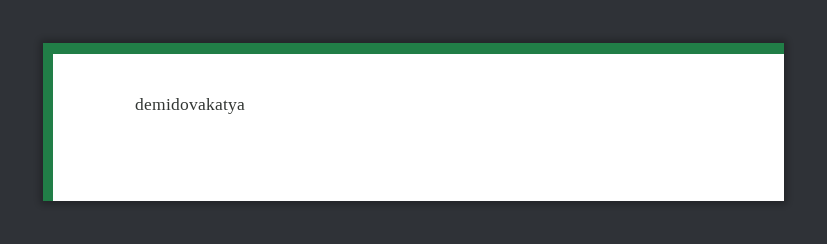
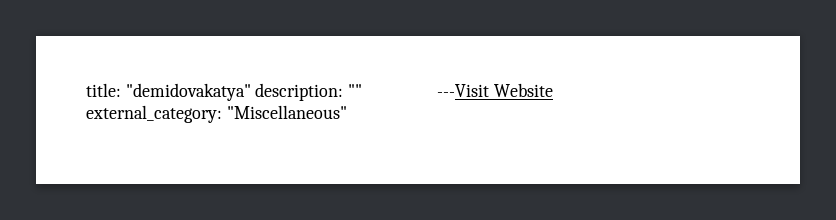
- demidovakatya
+ title: "demidovakatya" description: "" external_category: "Miscellaneous" ---Visit Website

